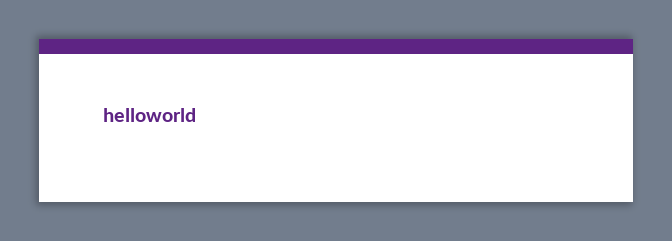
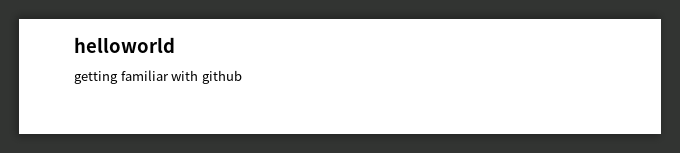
+ getting familiar with github

